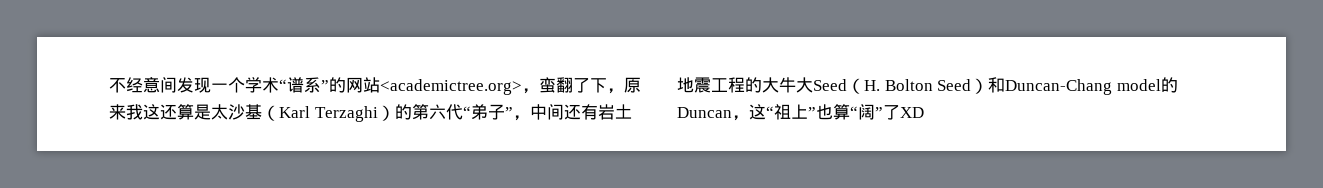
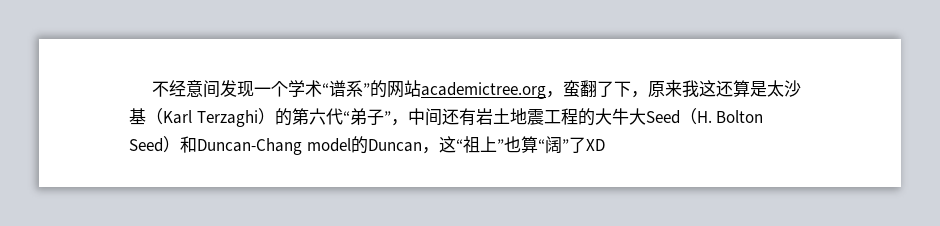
- 不经意间发现一个学术“谱系”的网站<academictree.org>，蛮翻了下，原来我这还算是太沙基（Karl Terzaghi）的第六代“弟子”，中间还有岩土地震工程的大牛大Seed（H. Bolton Seed）和Duncan-Chang model的Duncan，这“祖上”也算“阔”了XD
+ 不经意间发现一个学术“谱系”的网站academictree.org，蛮翻了下，原来我这还算是太沙基（Karl Terzaghi）的第六代“弟子”，中间还有岩土地震工程的大牛大Seed（H. Bolton Seed）和Duncan-Chang model的Duncan，这“祖上”也算“阔”了XD

